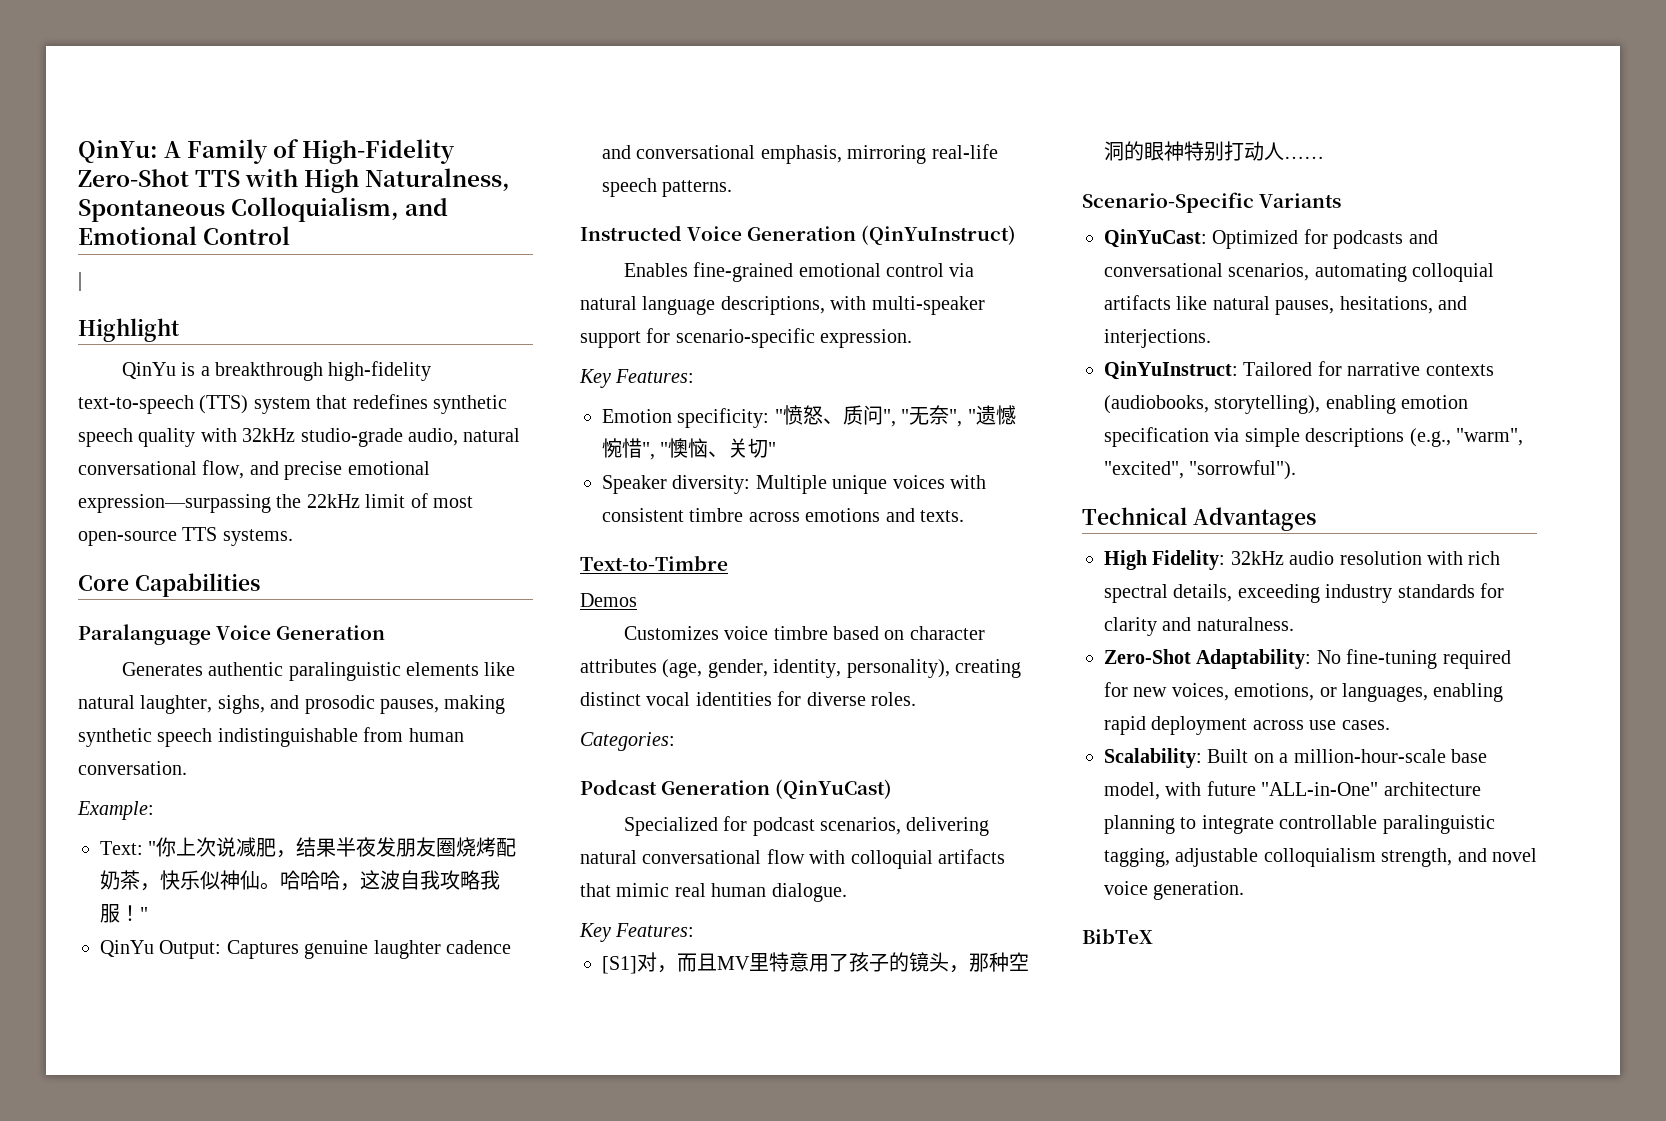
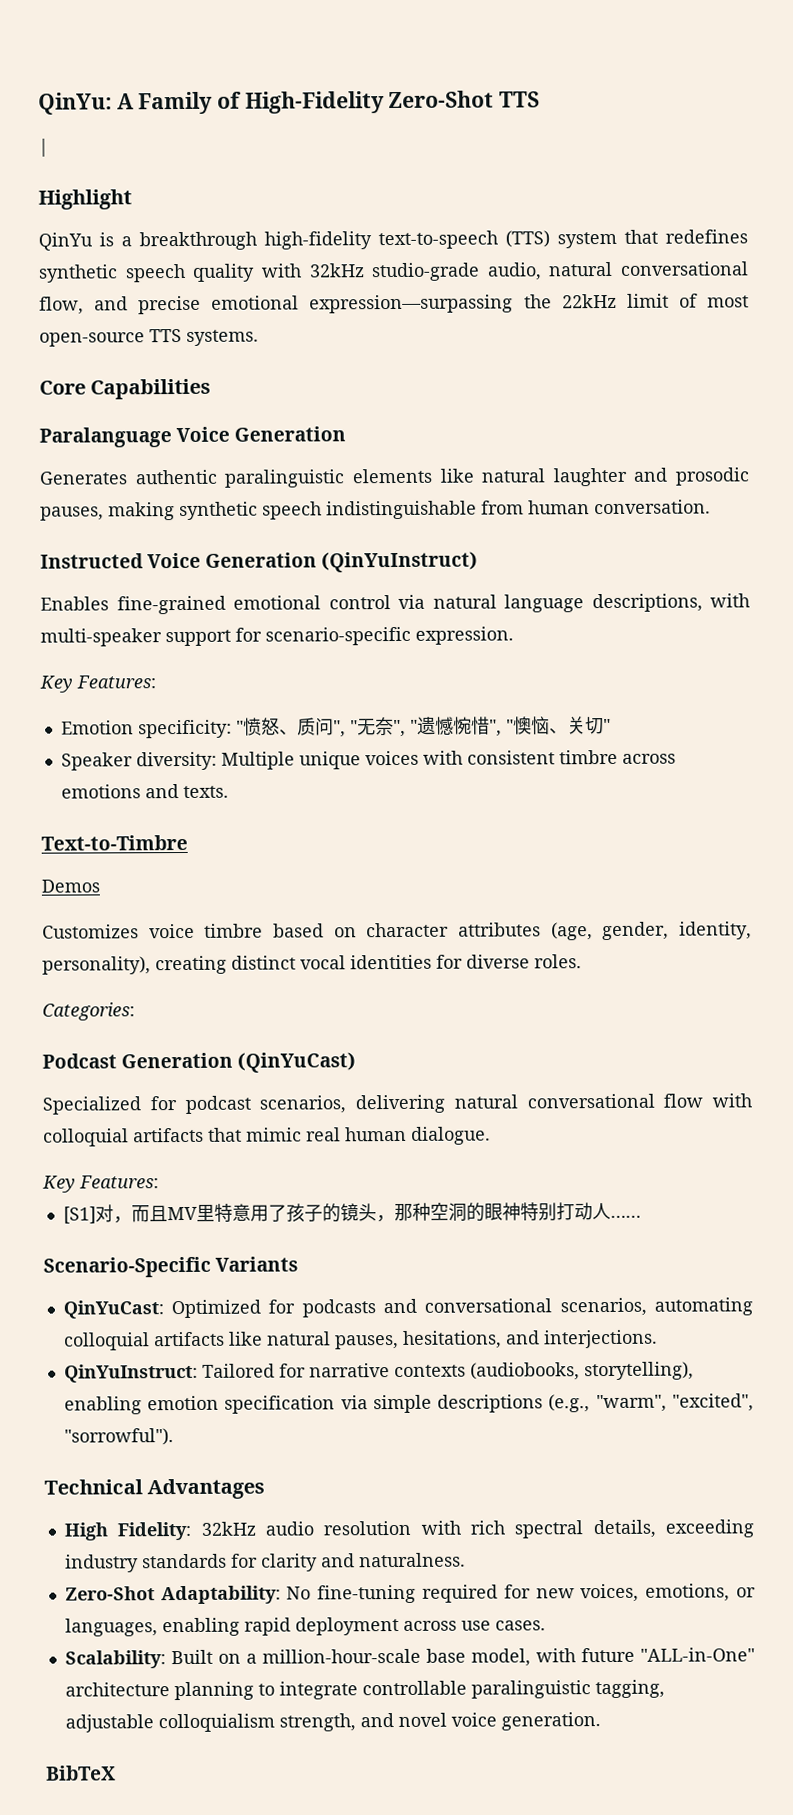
- QinYu: A Family of High-Fidelity Zero-Shot TTS with High Naturalness, Spontaneous Colloquialism, and Emotional Control
+ QinYu: A Family of High-Fidelity Zero-Shot TTS
- Generates authentic paralinguistic elements like natural laughter, sighs, and prosodic pauses, making synthetic speech indistinguishable from human conversation.
+ Generates authentic paralinguistic elements like natural laughter and prosodic pauses, making synthetic speech indistinguishable from human conversation.
- Example:
- Text: "你上次说减肥，结果半夜发朋友圈烧烤配奶茶，快乐似神仙。哈哈哈，这波自我攻略我服！"
- QinYu Output: Captures genuine laughter cadence and conversational emphasis, mirroring real-life speech patterns.

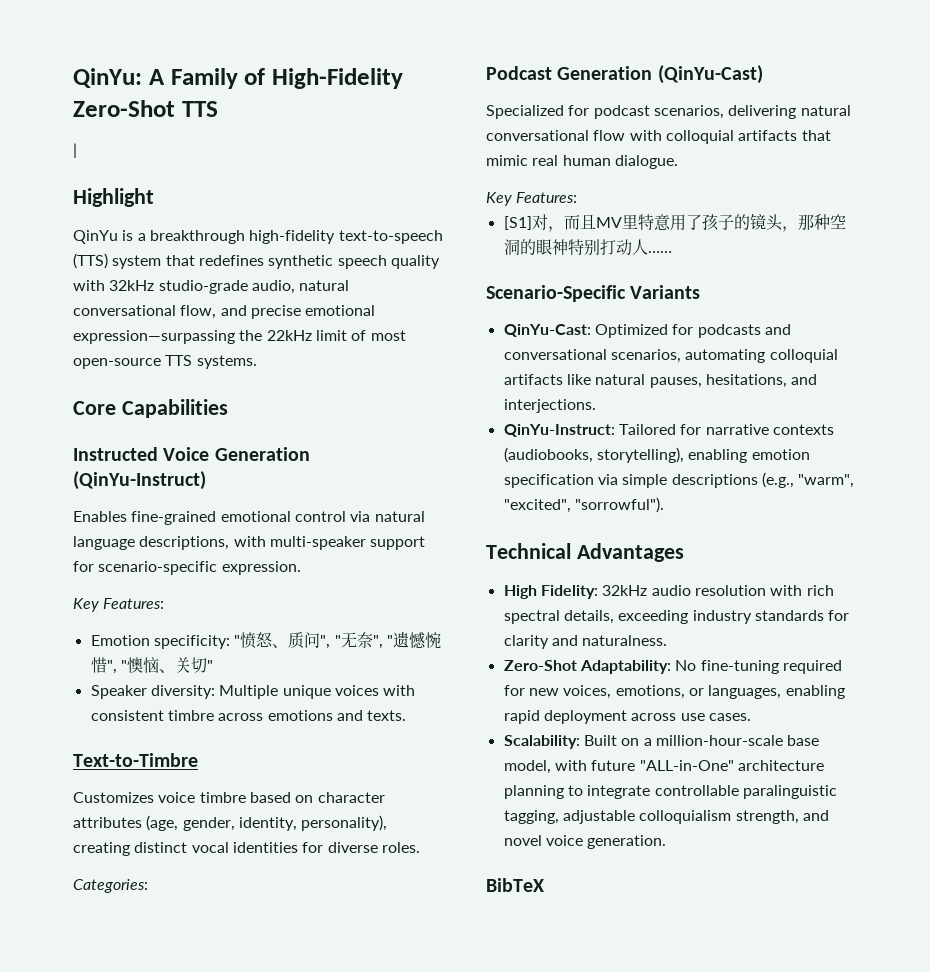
- Paralanguage Voice Generation
- Generates authentic paralinguistic elements like natural laughter and prosodic pauses, making synthetic speech indistinguishable from human conversation.
- Instructed Voice Generation (QinYuInstruct)
+ Instructed Voice Generation (QinYu-Instruct)
- Demos
- Podcast Generation (QinYuCast)
+ Podcast Generation (QinYu-Cast)
- QinYuCast: Optimized for podcasts and conversational scenarios, automating colloquial artifacts like natural pauses, hesitations, and interjections.
+ QinYu-Cast: Optimized for podcasts and conversational scenarios, automating colloquial artifacts like natural pauses, hesitations, and interjections.
- QinYuInstruct: Tailored for narrative contexts (audiobooks, storytelling), enabling emotion specification via simple descriptions (e.g., "warm", "excited", "sorrowful").
+ QinYu-Instruct: Tailored for narrative contexts (audiobooks, storytelling), enabling emotion specification via simple descriptions (e.g., "warm", "excited", "sorrowful").

